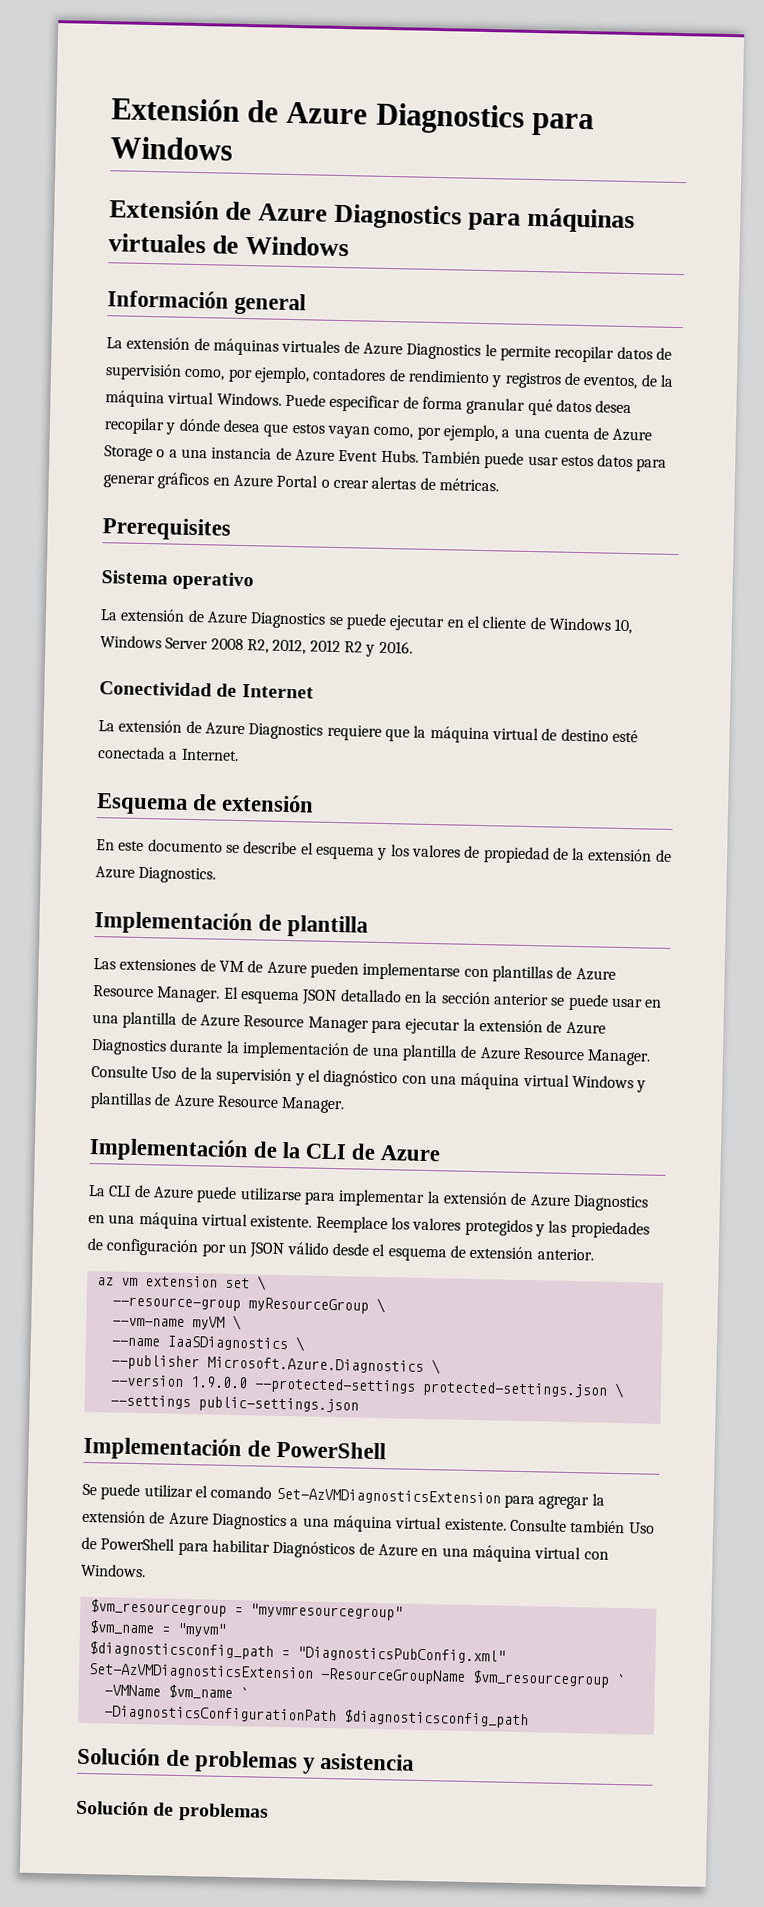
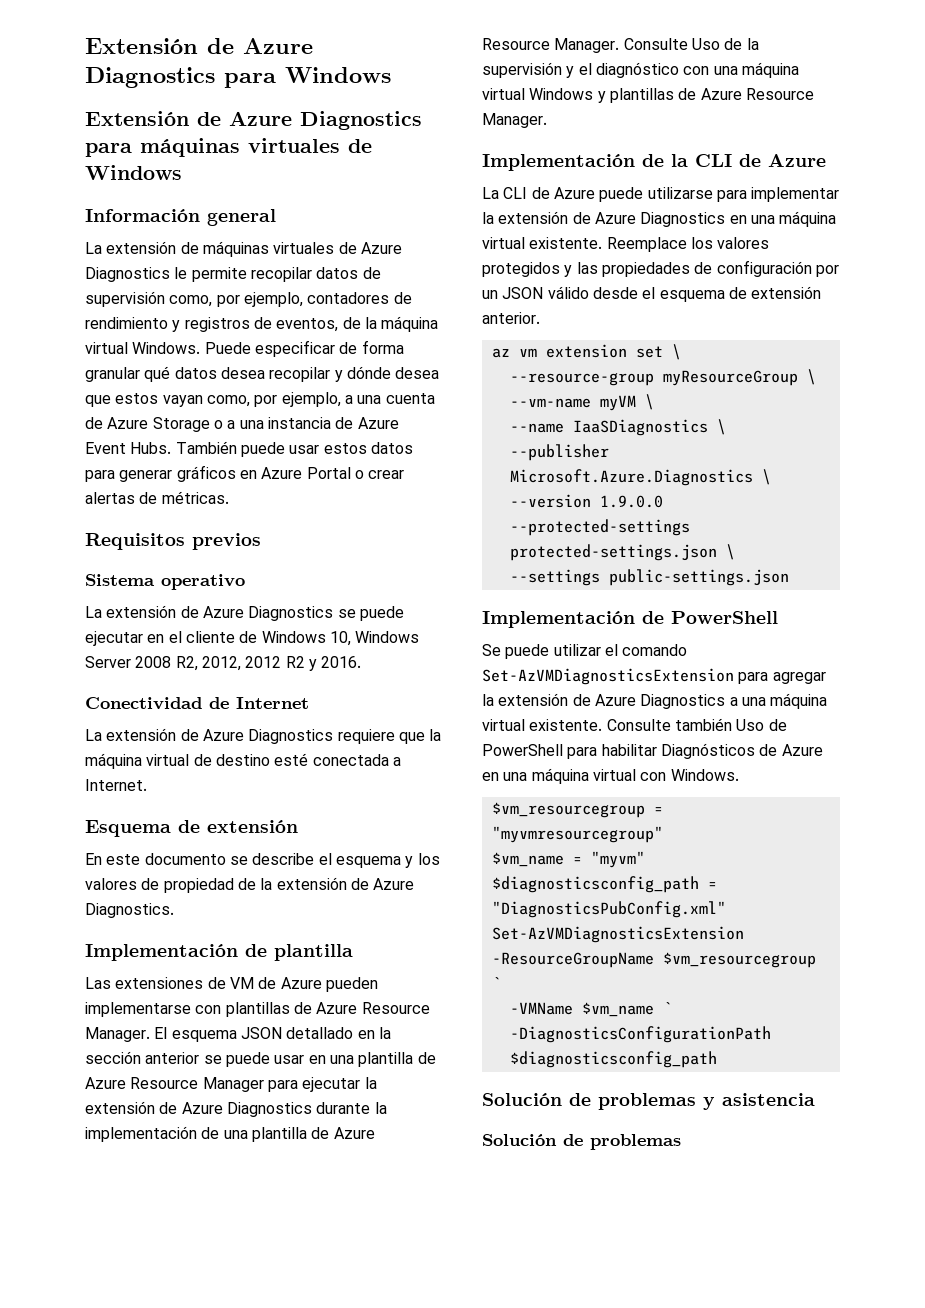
- Prerequisites
+ Requisitos previos

